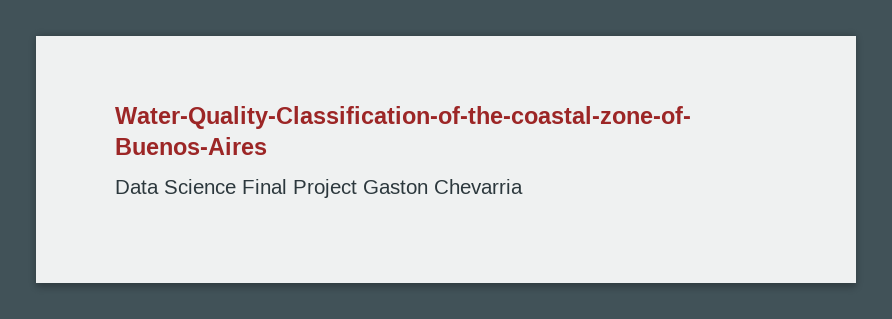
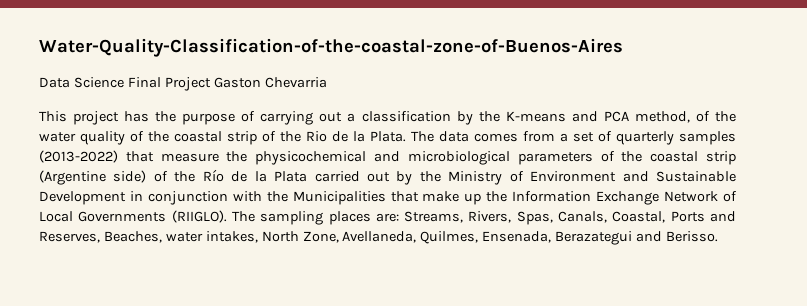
+ This project has the purpose of carrying out a classification by the K-means and PCA method, of the water quality of the coastal strip of the Rio de la Plata. The data comes from a set of quarterly samples (2013-2022) that measure the physicochemical and microbiological parameters of the coastal strip (Argentine side) of the Río de la Plata carried out by the Ministry of Environment and Sustainable Development in conjunction with the Municipalities that make up the Information Exchange Network of Local Governments (RIIGLO). The sampling places are: Streams, Rivers, Spas, Canals, Coastal, Ports and Reserves, Beaches, water intakes, North Zone, Avellaneda, Quilmes, Ensenada, Berazategui and Berisso.

